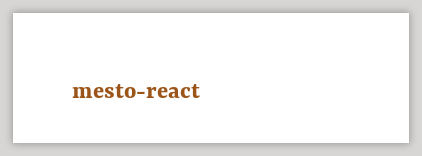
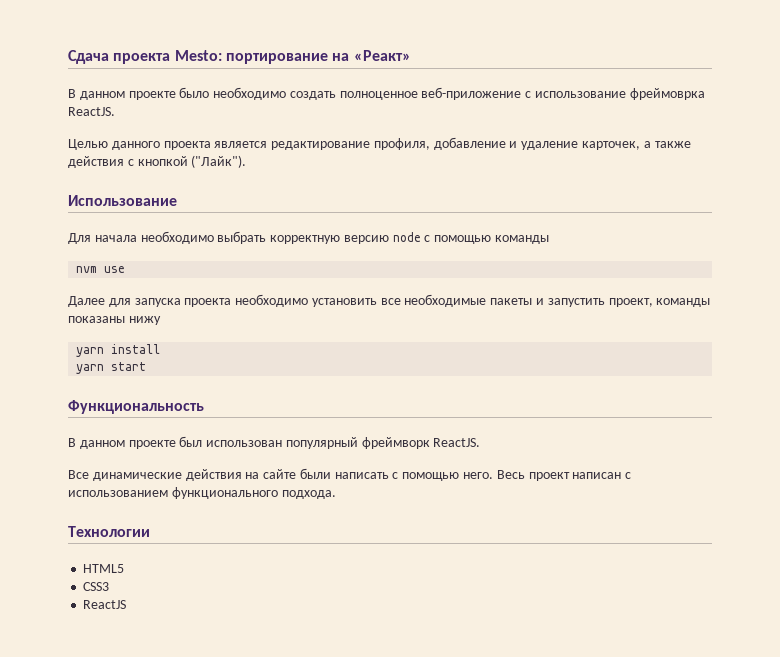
- mesto-react
+ Сдача проекта Mesto: портирование на «Реакт»
+ В данном проекте было необходимо создать полноценное веб-приложение с использование фреймоврка ReactJS.
+ Целью данного проекта является редактирование профиля, добавление и удаление карточек, а также действия с кнопкой ("Лайк").
+ Использование
+ Для начала необходимо выбрать корректную версию node с помощью команды
+ nvm use
+ Далее для запуска проекта необходимо установить все необходимые пакеты и запустить проект, команды показаны нижу
+ yarn install
+ yarn start
+ Функциональность
+ В данном проекте был использован популярный фреймворк ReactJS.
+ Все динамические действия на сайте были написать с помощью него. Весь проект написан с использованием функционального подхода.
+ Технологии
+ HTML5
+ CSS3
+ ReactJS

